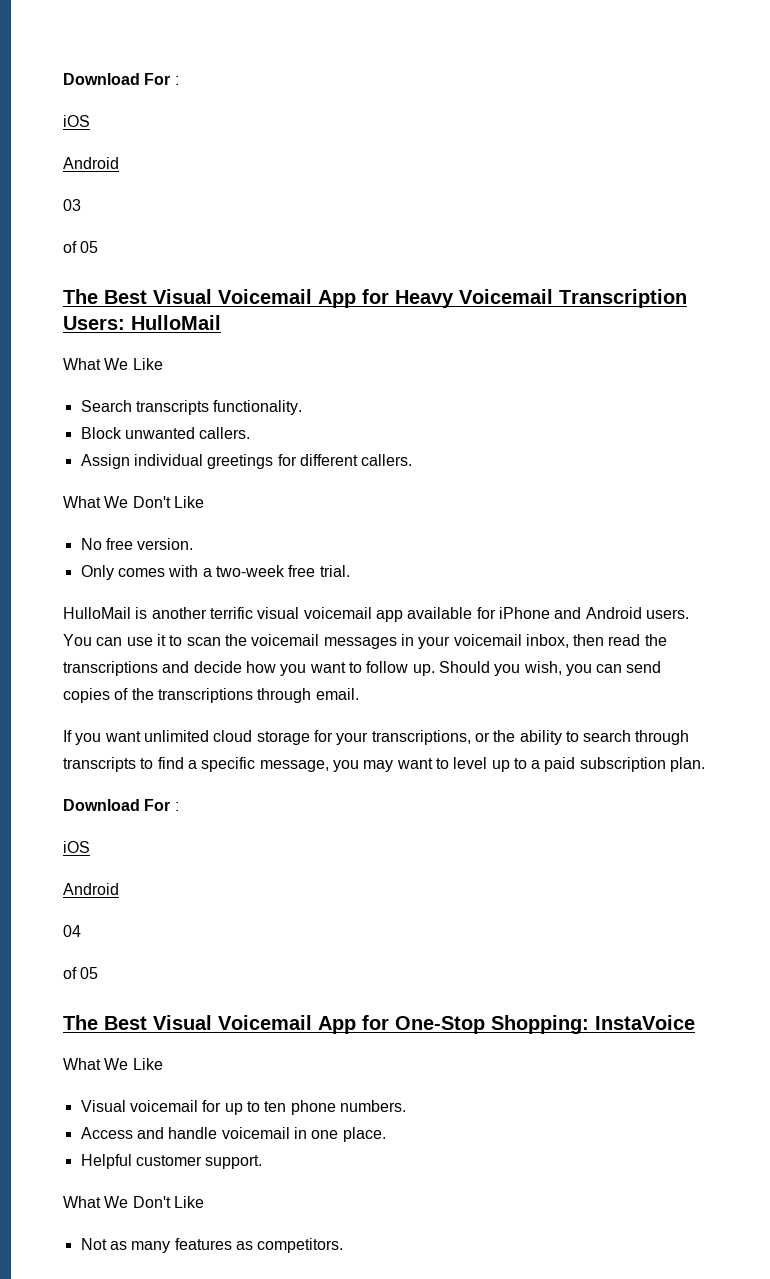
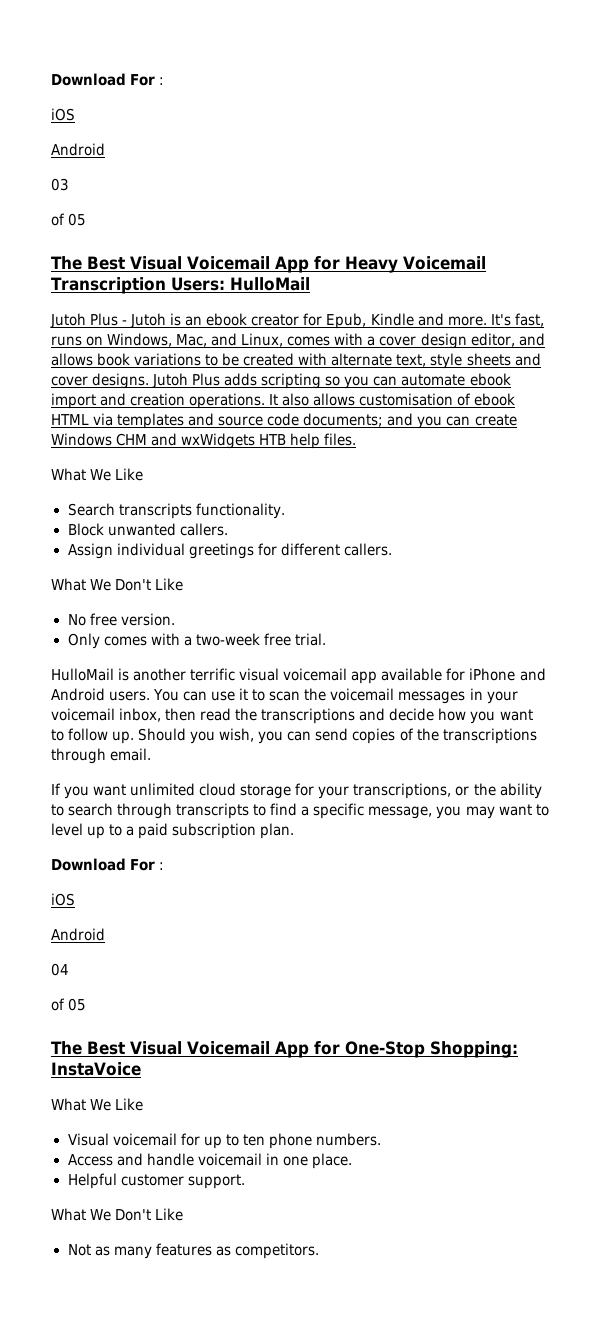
+ Jutoh Plus - Jutoh is an ebook creator for Epub, Kindle and more. It's fast, runs on Windows, Mac, and Linux, comes with a cover design editor, and allows book variations to be created with alternate text, style sheets and cover designs. Jutoh Plus adds scripting so you can automate ebook import and creation operations. It also allows customisation of ebook HTML via templates and source code documents; and you can create Windows CHM and wxWidgets HTB help files.

